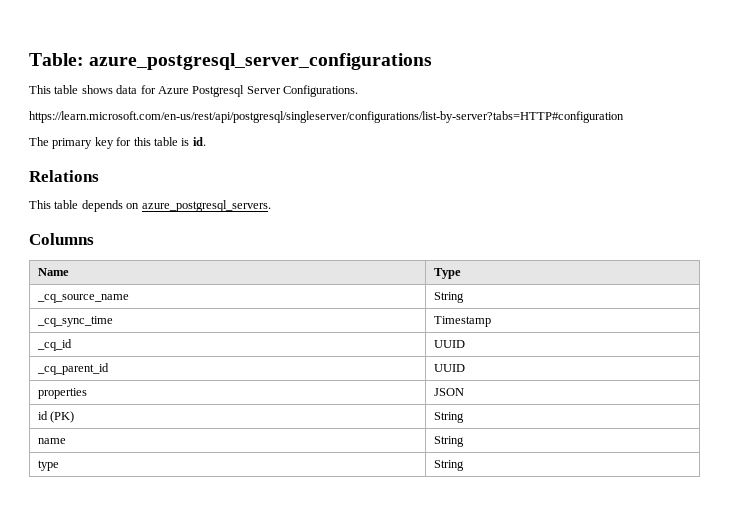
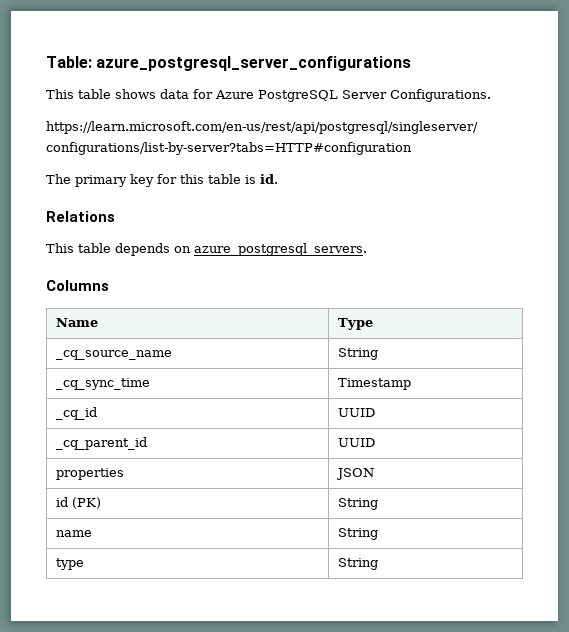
- This table shows data for Azure Postgresql Server Configurations.
+ This table shows data for Azure PostgreSQL Server Configurations.

